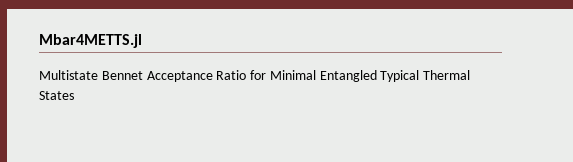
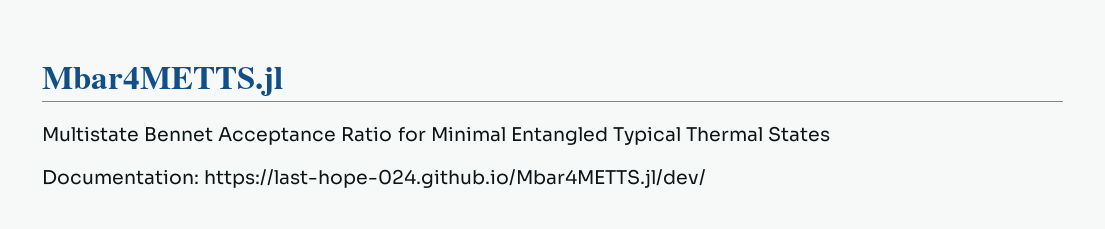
+ Documentation: https://last-hope-024.github.io/Mbar4METTS.jl/dev/

